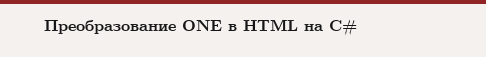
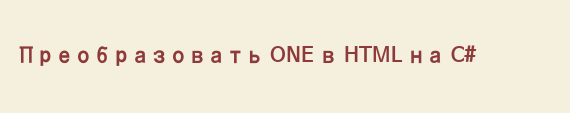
- Преобразование ONE в HTML на C#
+ Преобразовать ONE в HTML на C#

